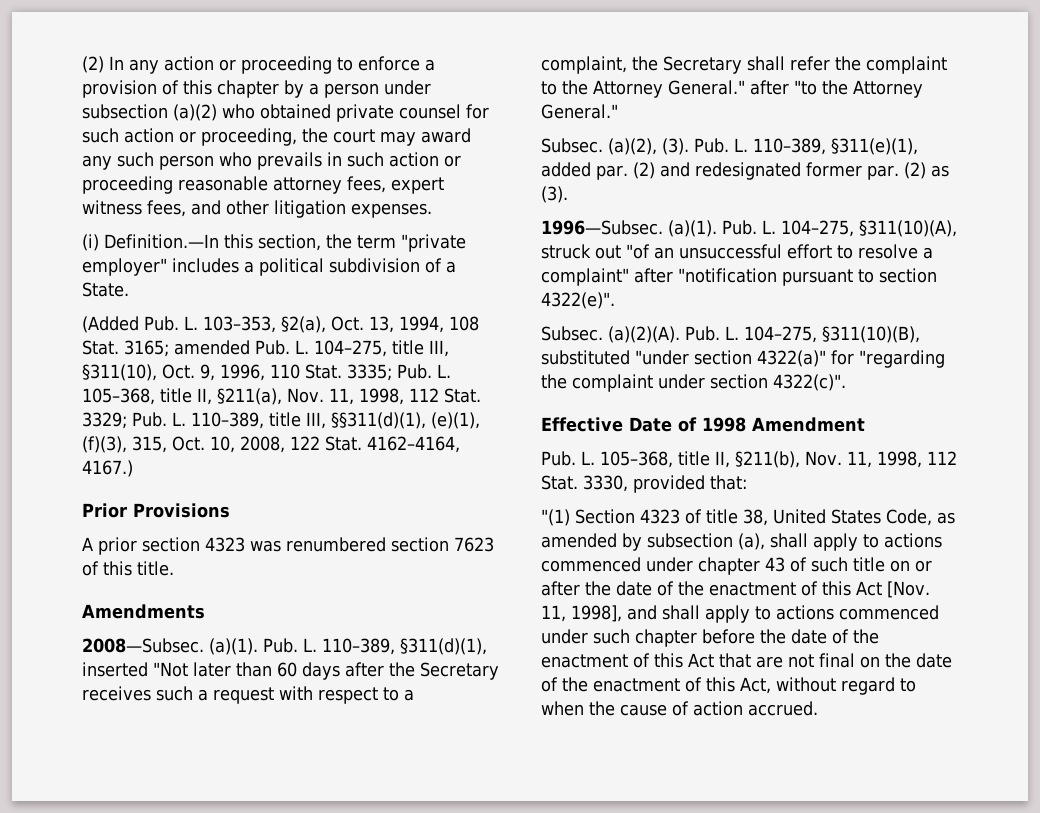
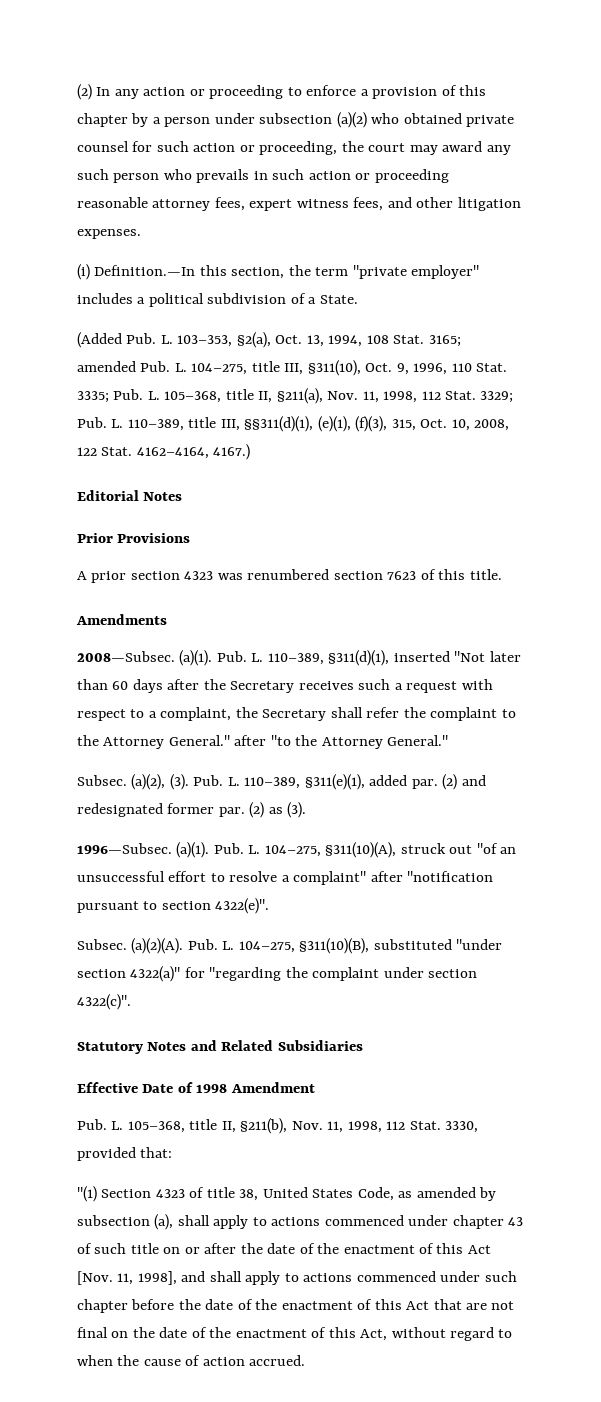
+ Editorial Notes
+ Statutory Notes and Related Subsidiaries

